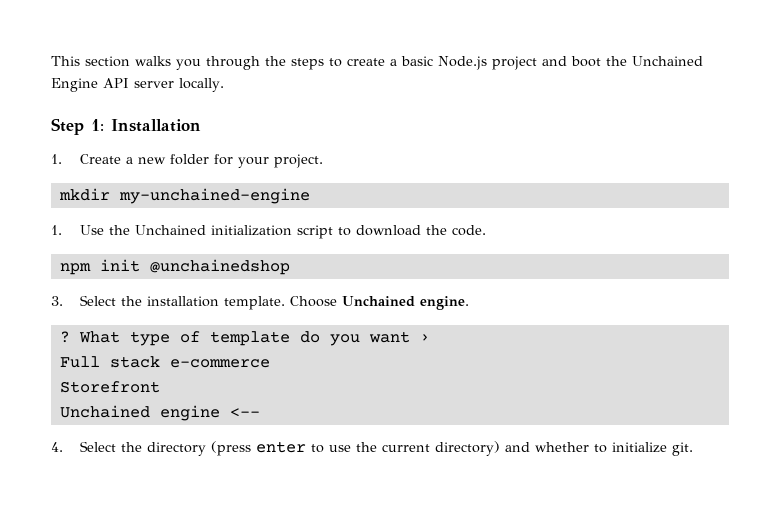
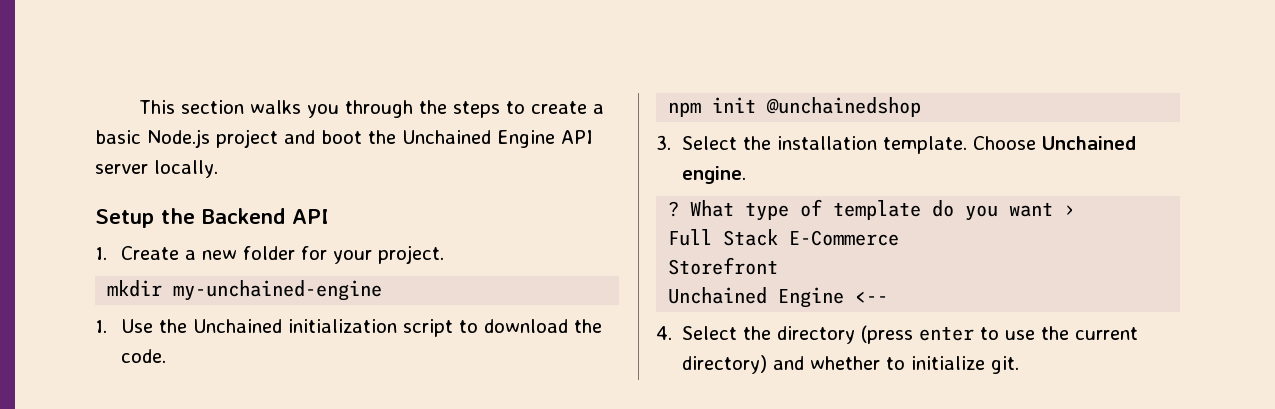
- Step 1: Installation
+ Setup the Backend API
- Full stack e-commerce
+ Full Stack E-Commerce
- Unchained engine <--
+ Unchained Engine <--

